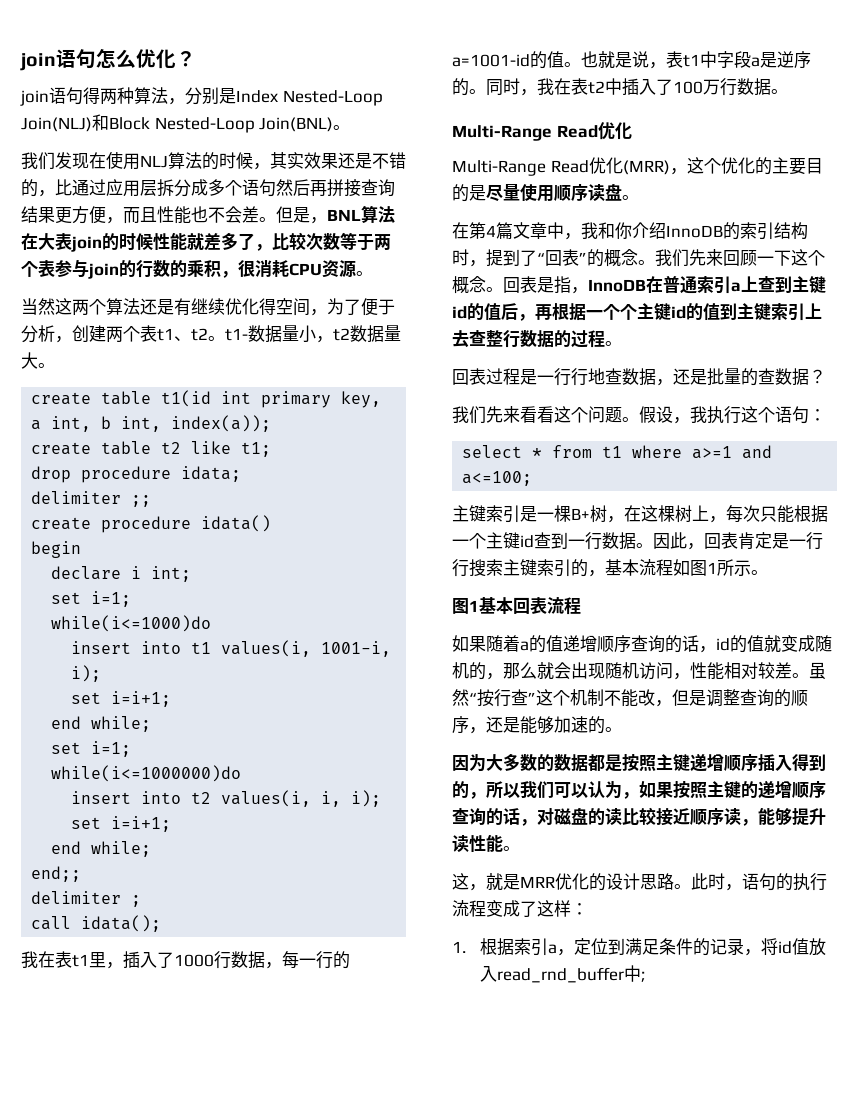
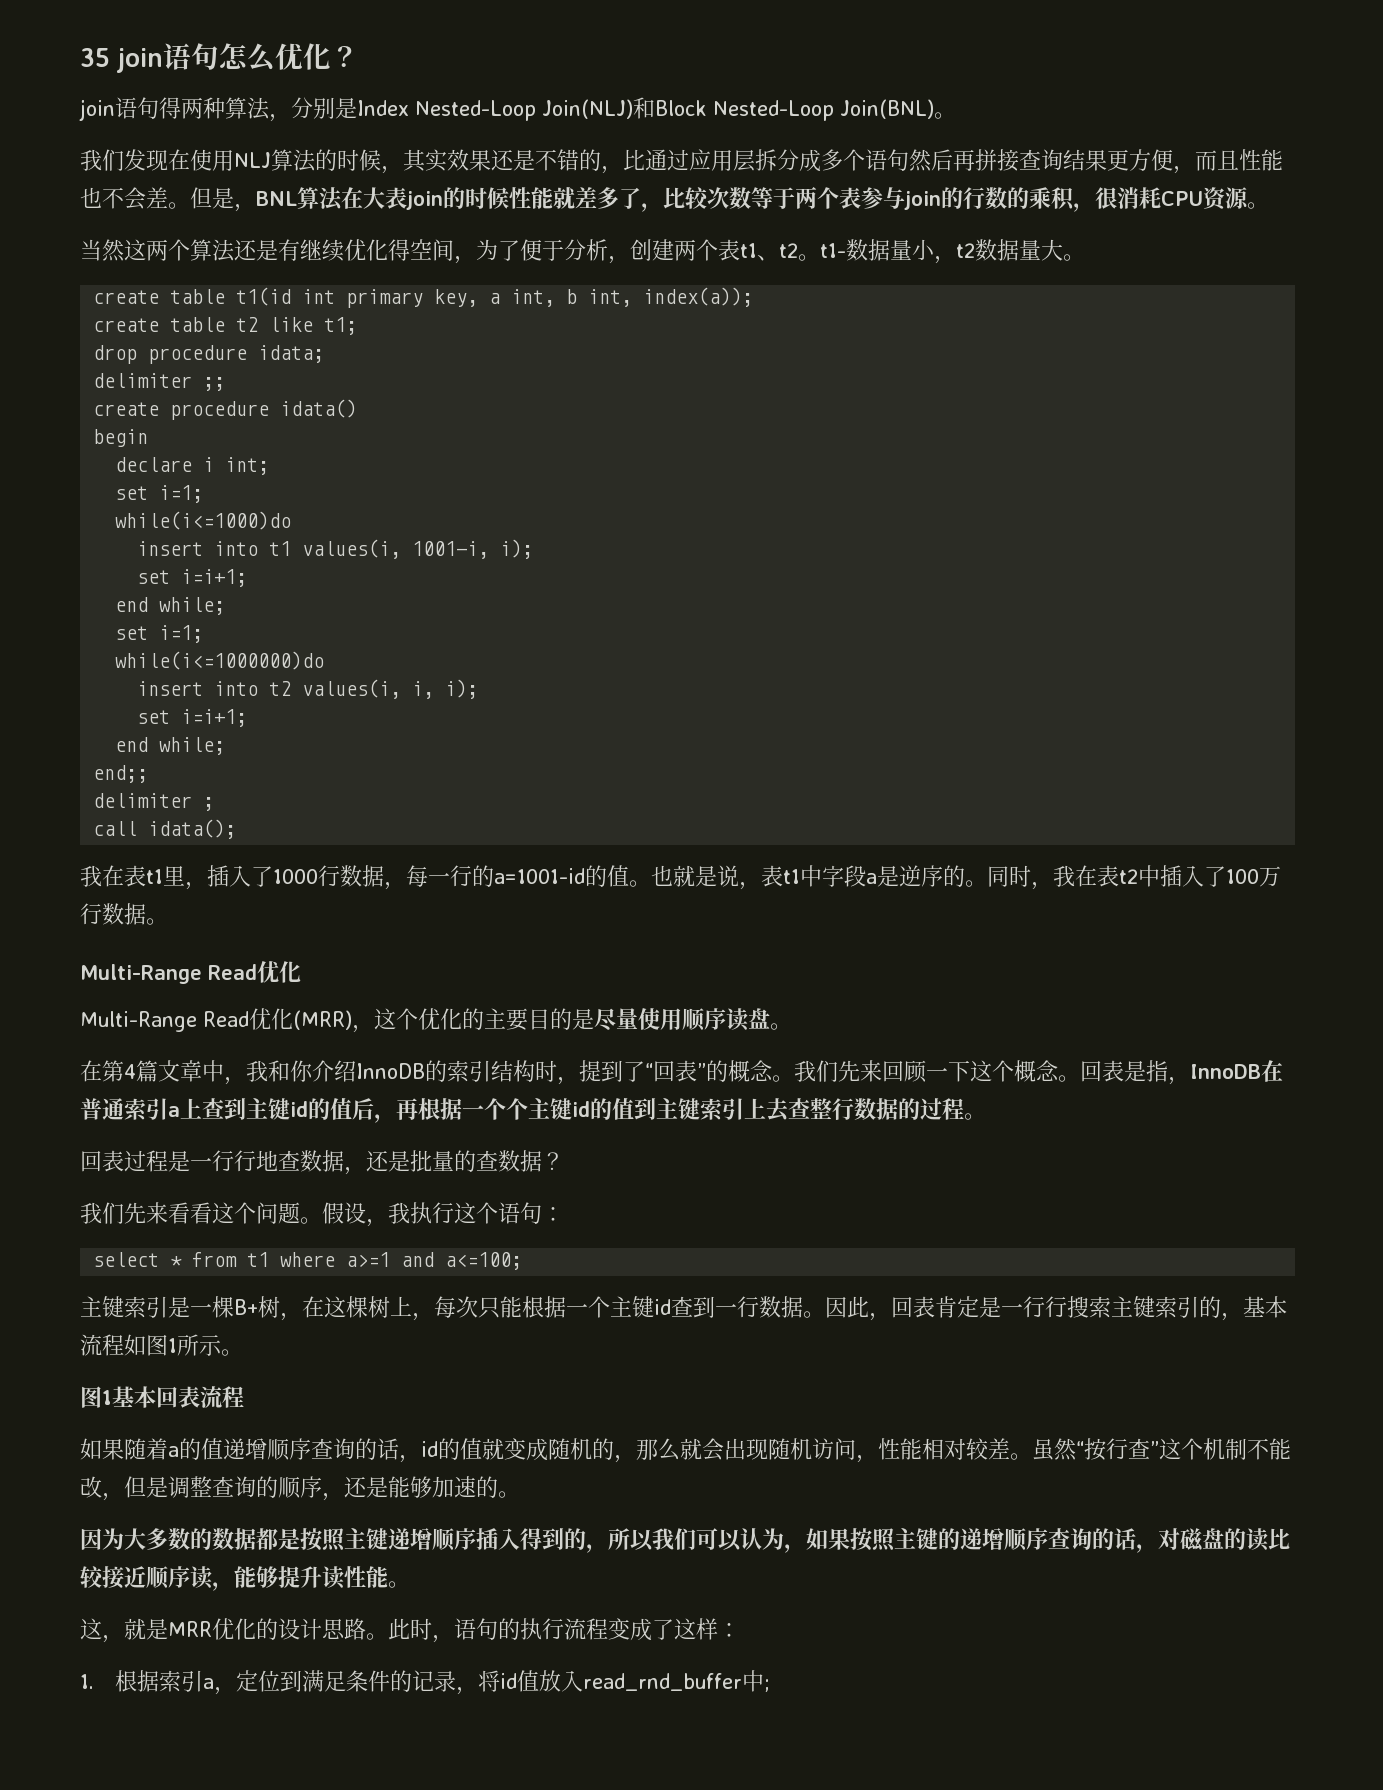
- join语句怎么优化？
+ 35 join语句怎么优化？

